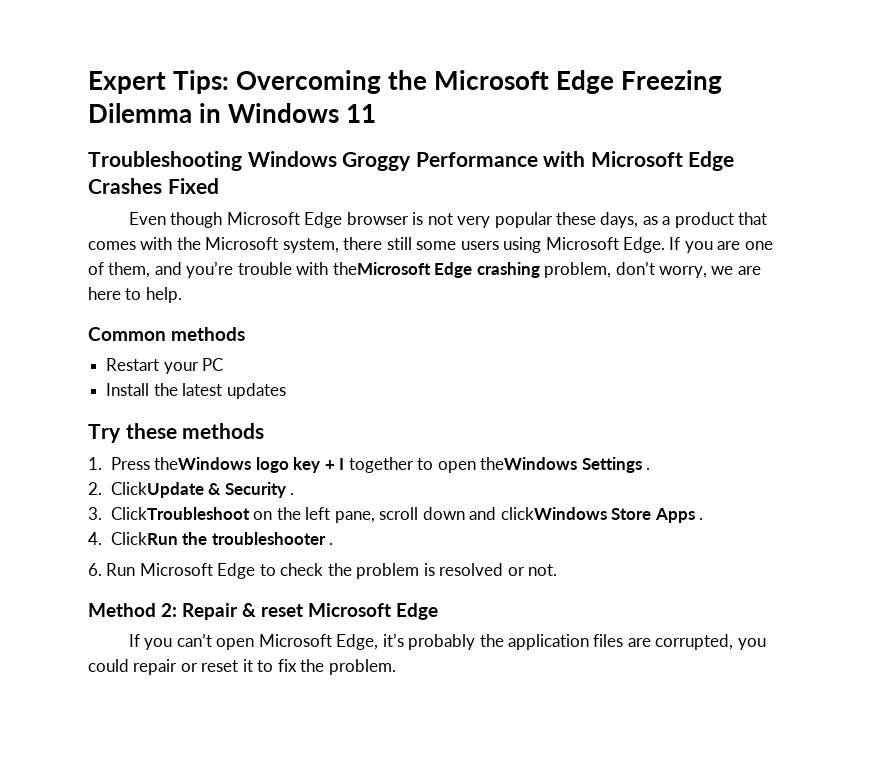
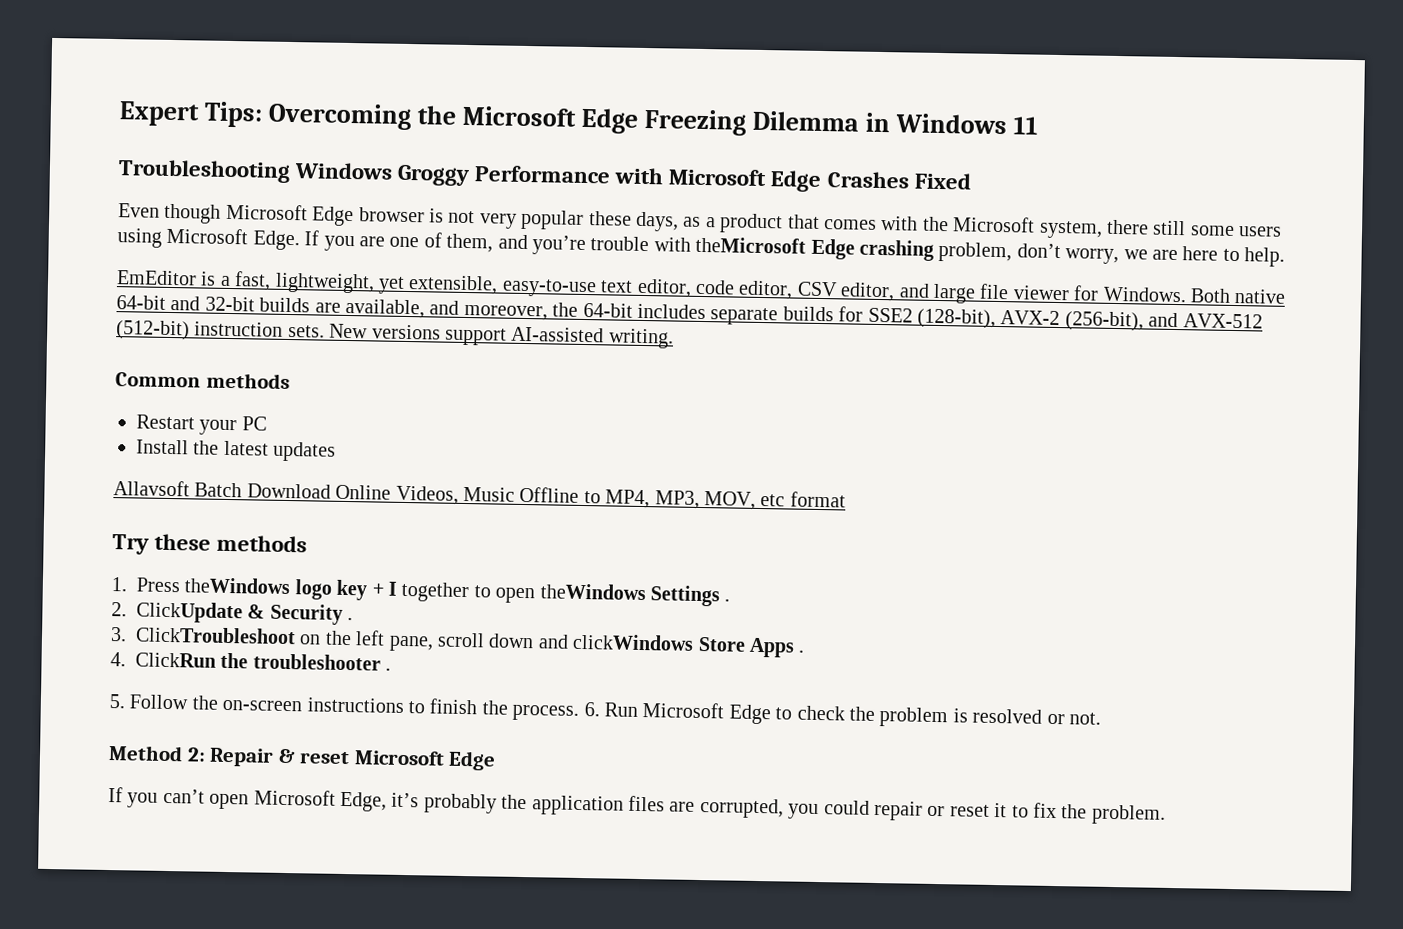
+ EmEditor is a fast, lightweight, yet extensible, easy-to-use text editor, code editor, CSV editor, and large file viewer for Windows. Both native 64-bit and 32-bit builds are available, and moreover, the 64-bit includes separate builds for SSE2 (128-bit), AVX-2 (256-bit), and AVX-512 (512-bit) instruction sets. New versions support AI-assisted writing.
+ Allavsoft Batch Download Online Videos, Music Offline to MP4, MP3, MOV, etc format
+ 5. Follow the on-screen instructions to finish the process.

